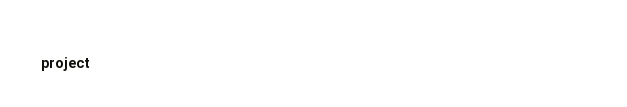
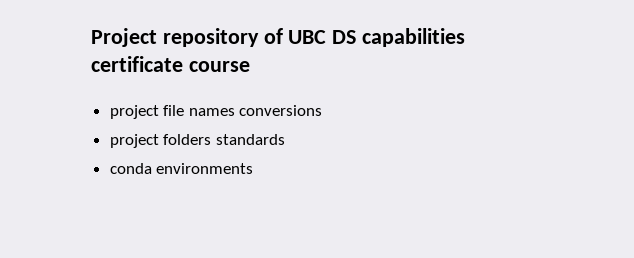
- project
+ Project repository of UBC DS capabilities certificate course
+ project file names conversions
+ project folders standards
+ conda environments

